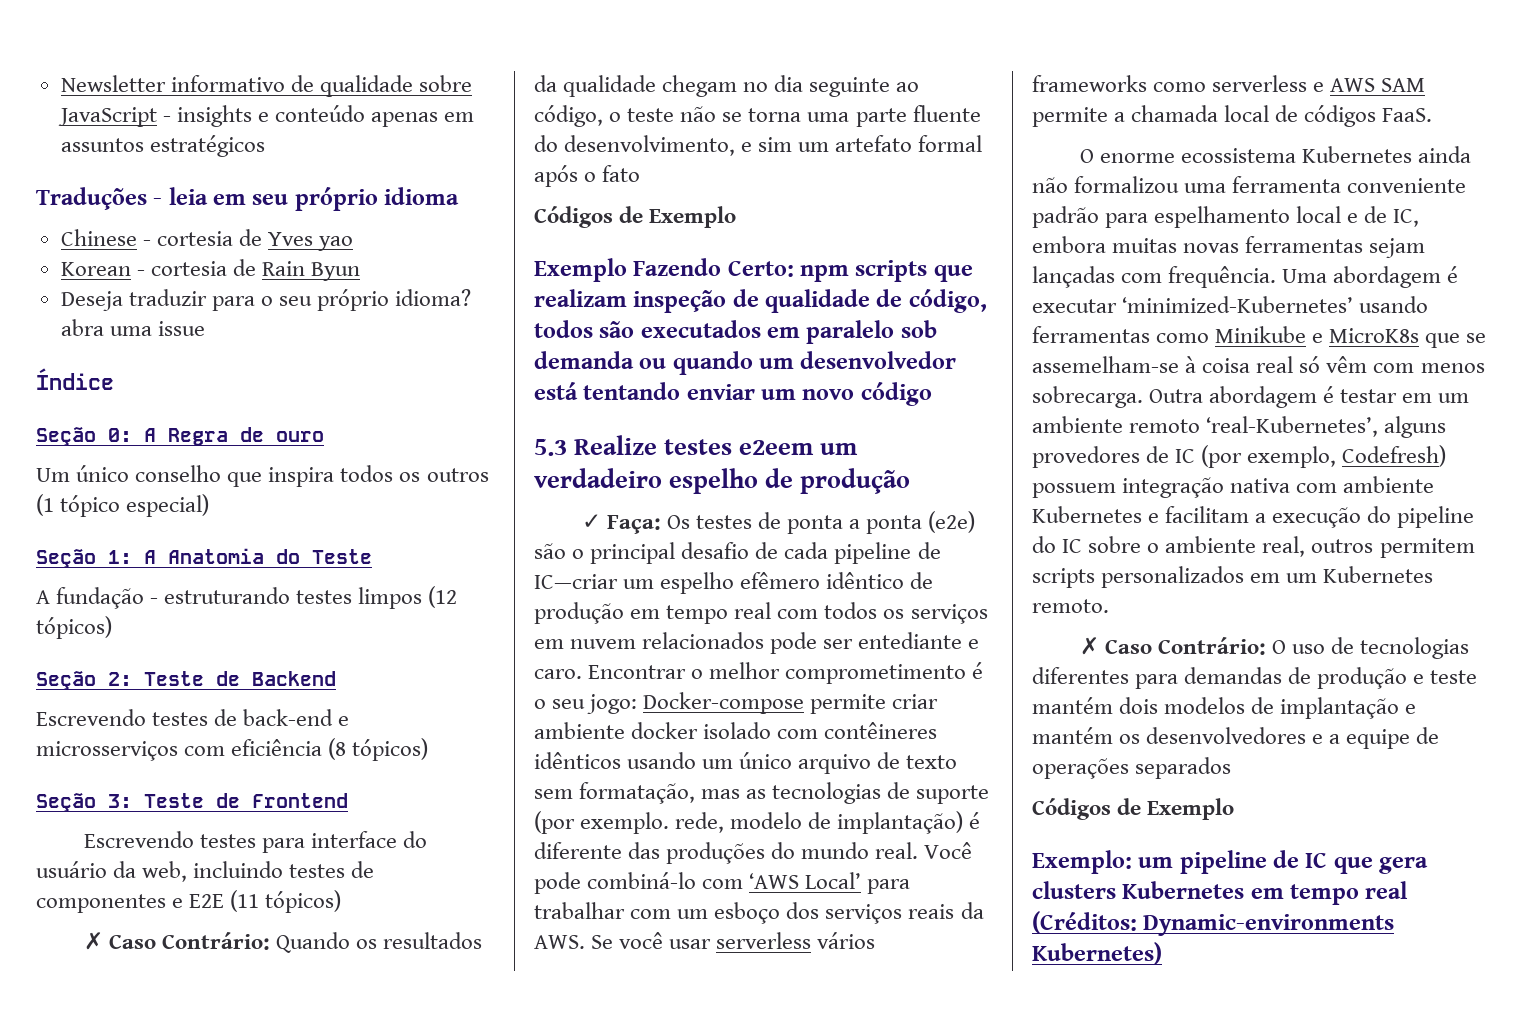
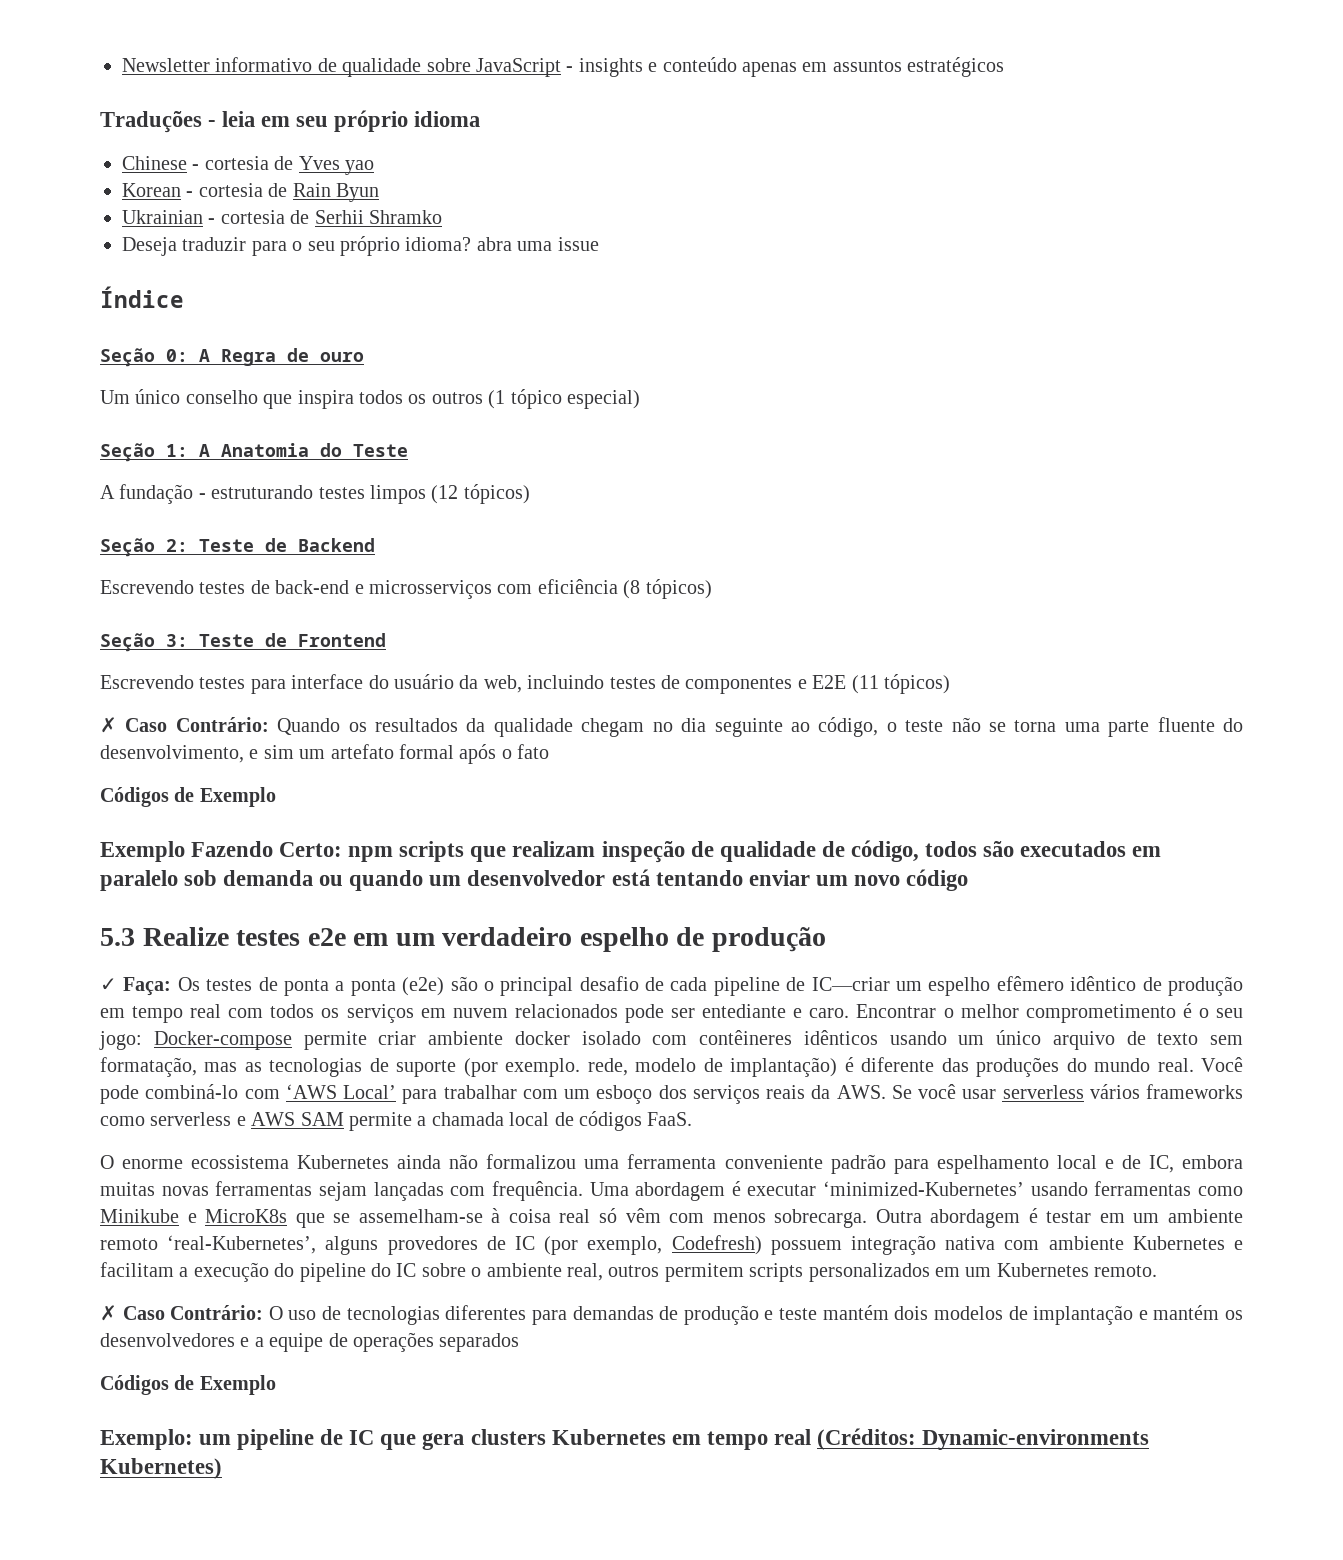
+ Ukrainian - cortesia de Serhii Shramko
- 5.3 Realize testes e2eem um verdadeiro espelho de produção
+ 5.3 Realize testes e2e em um verdadeiro espelho de produção

